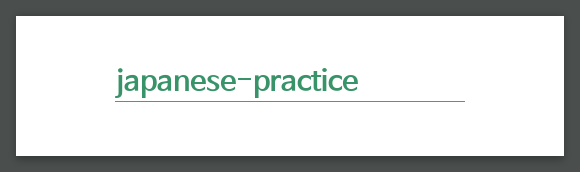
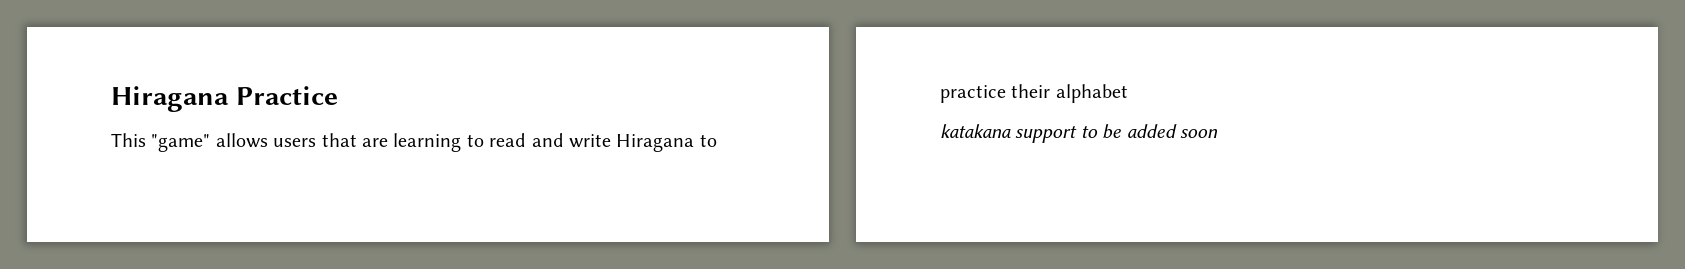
- japanese-practice
+ Hiragana Practice
+ This "game" allows users that are learning to read and write Hiragana to practice their alphabet
+ katakana support to be added soon

